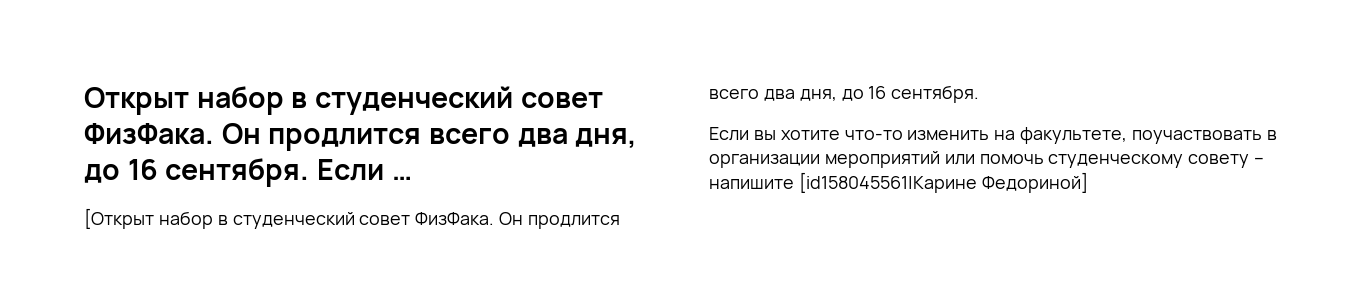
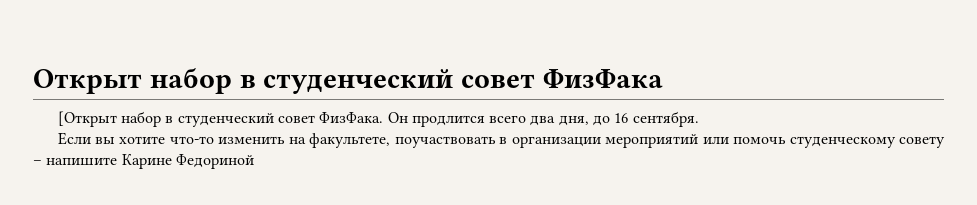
- Открыт набор в студенческий совет ФизФака. Он продлится всего два дня, до 16 сентября. Если …
+ Открыт набор в студенческий совет ФизФака
- Если вы хотите что-то изменить на факультете, поучаствовать в организации мероприятий или помочь студенческому совету – напишите [id158045561|Карине Федориной]
+ Если вы хотите что-то изменить на факультете, поучаствовать в организации мероприятий или помочь студенческому совету – напишите Карине Федориной

